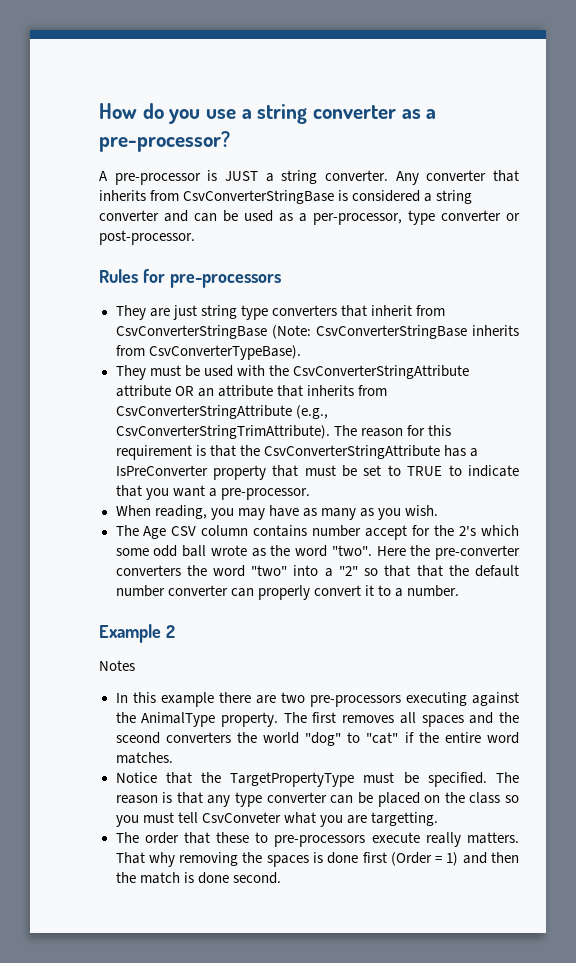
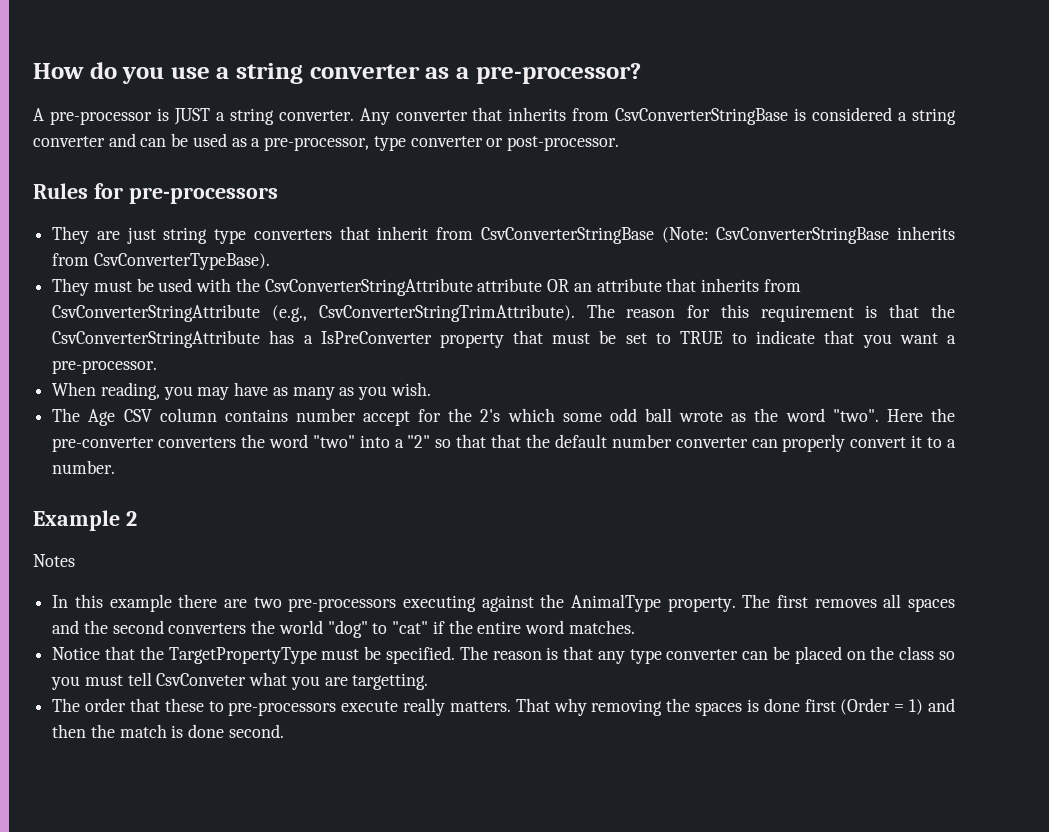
- Any converter that inherits from CsvConverterStringBase is considered a string converter and can be used as a per-processor, type converter or post-processor.
+ Any converter that inherits from CsvConverterStringBase is considered a string converter and can be used as a pre-processor, type converter or post-processor.
- The first removes all spaces and the sceond converters the world "dog" to "cat" if the entire word matches.
+ The first removes all spaces and the second converters the world "dog" to "cat" if the entire word matches.

